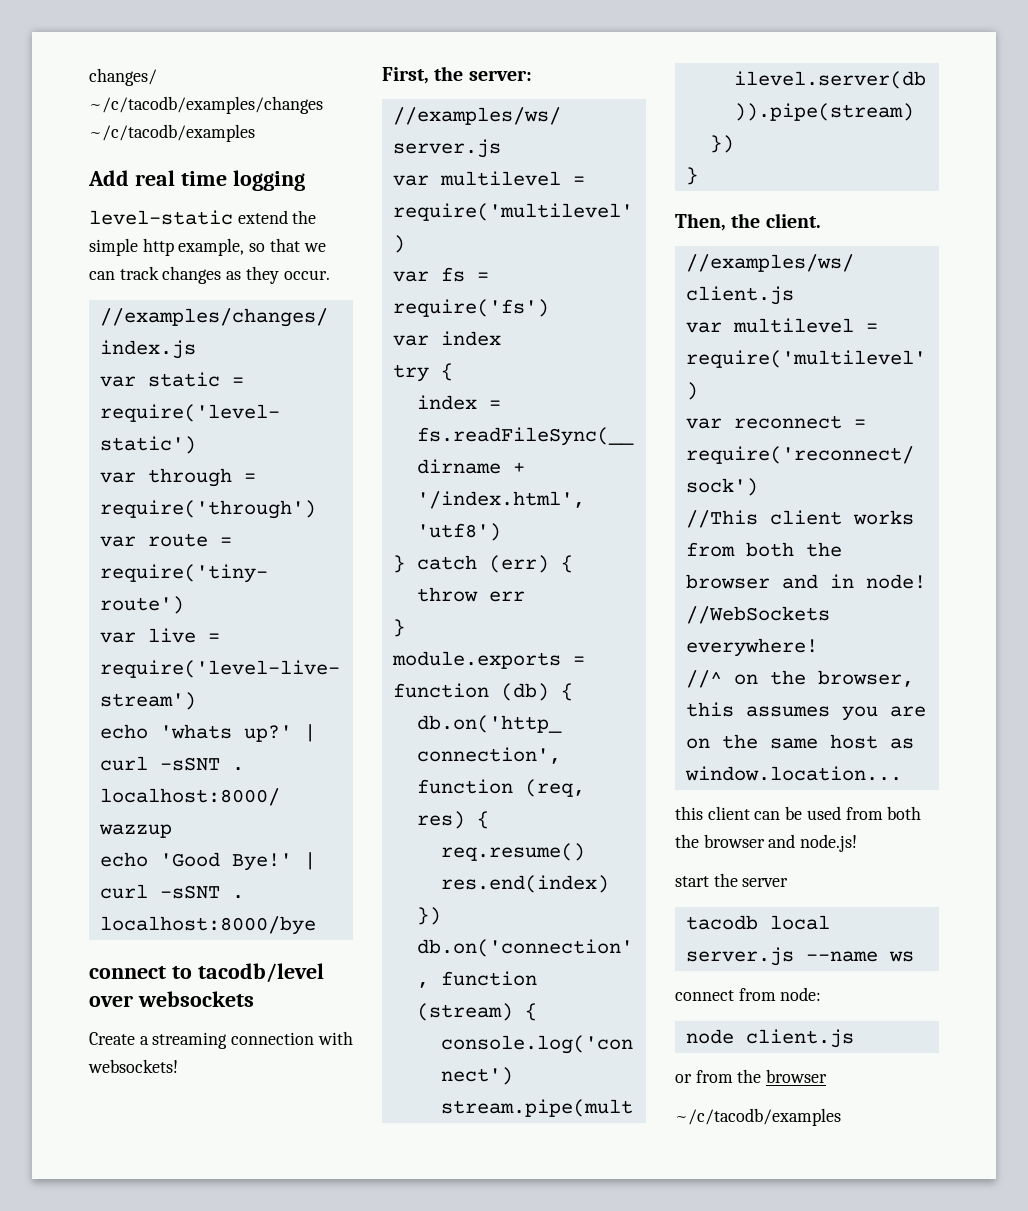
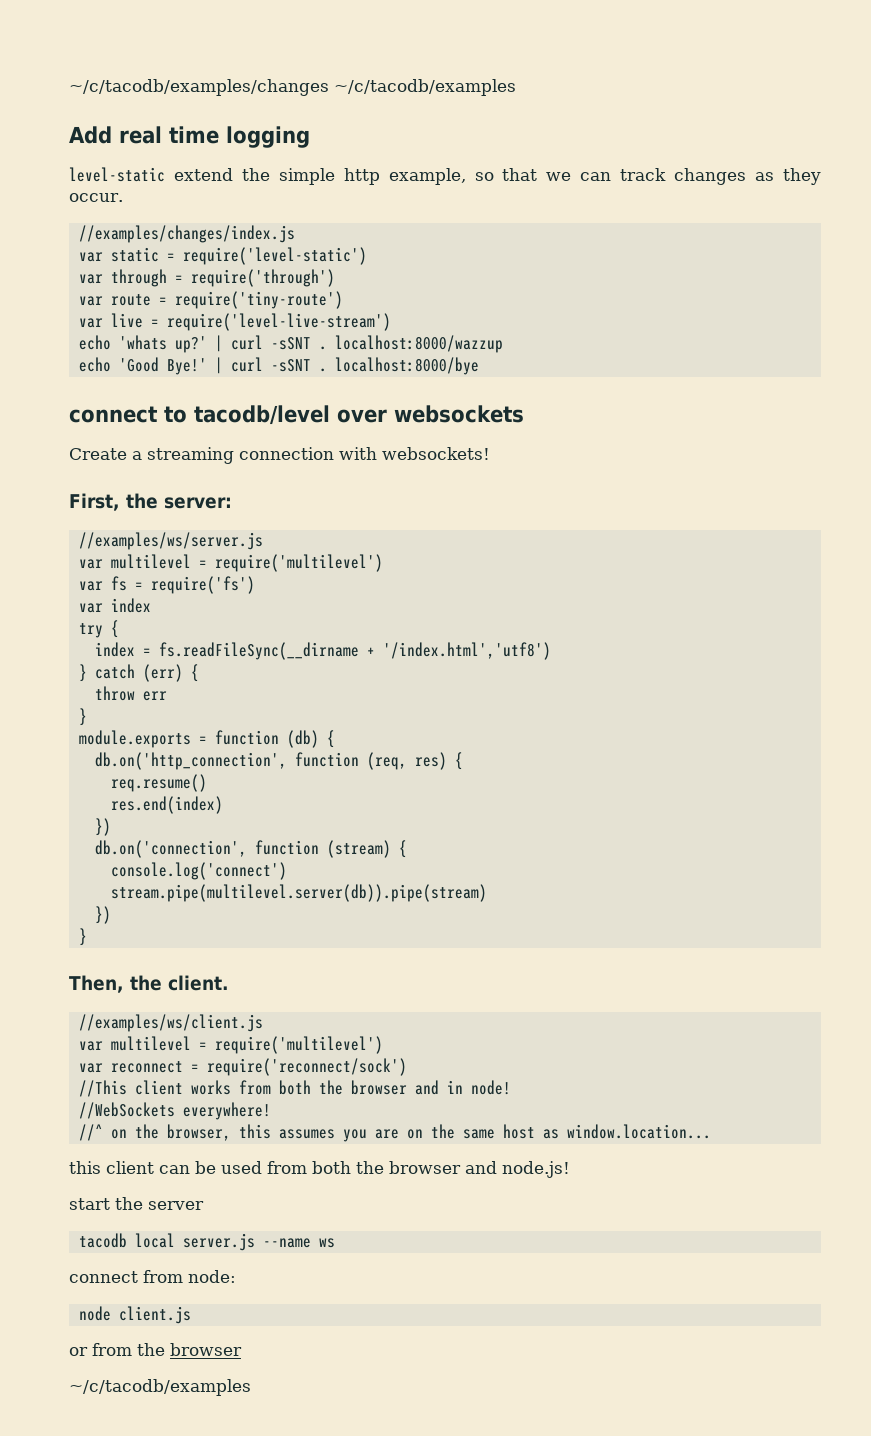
- changes/ ~/c/tacodb/examples/changes ~/c/tacodb/examples
+ ~/c/tacodb/examples/changes ~/c/tacodb/examples

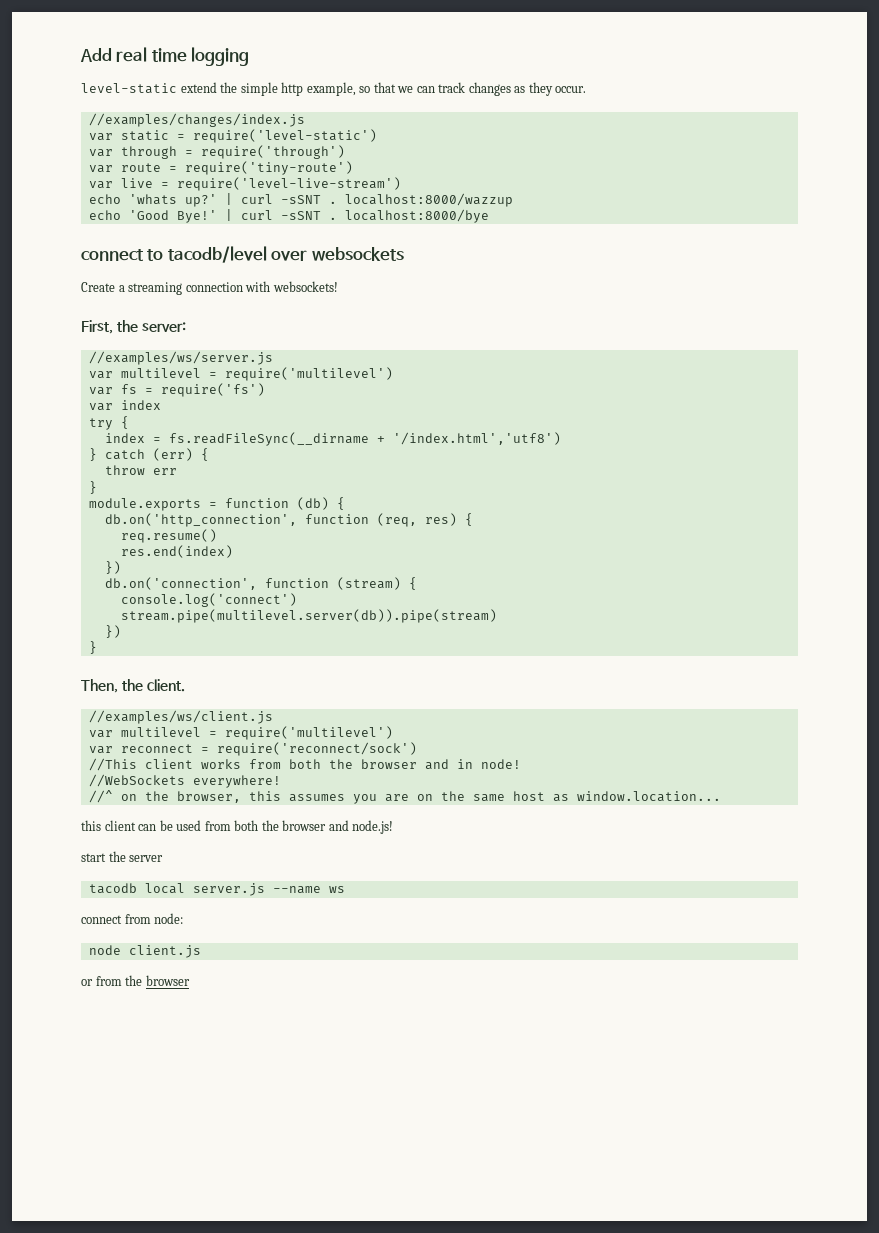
- ~/c/tacodb/examples/changes ~/c/tacodb/examples
  or from the browser
- ~/c/tacodb/examples

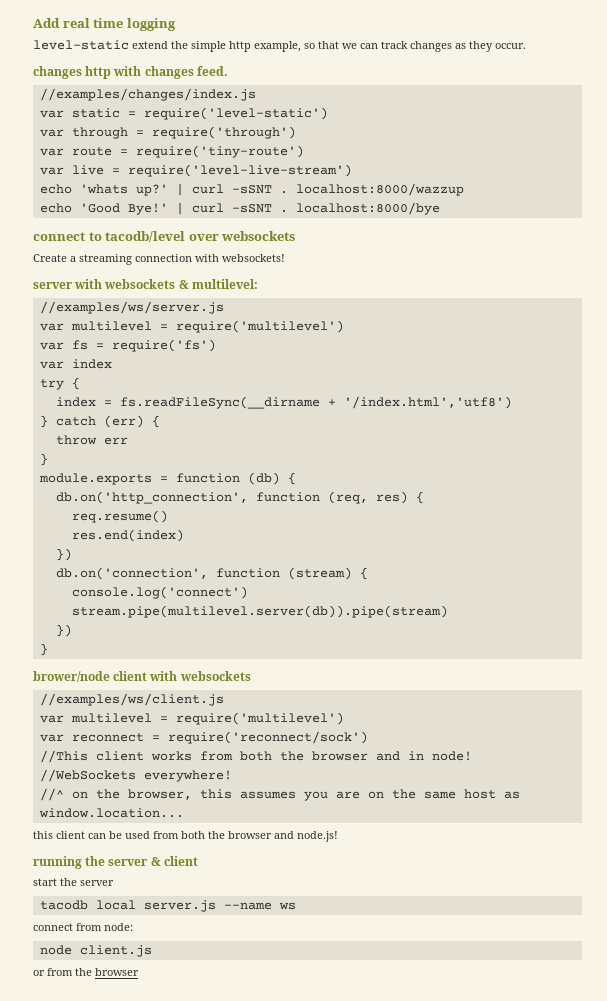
+ changes http with changes feed.
- First, the server:
+ server with websockets & multilevel:
- Then, the client.
+ brower/node client with websockets
+ running the server & client

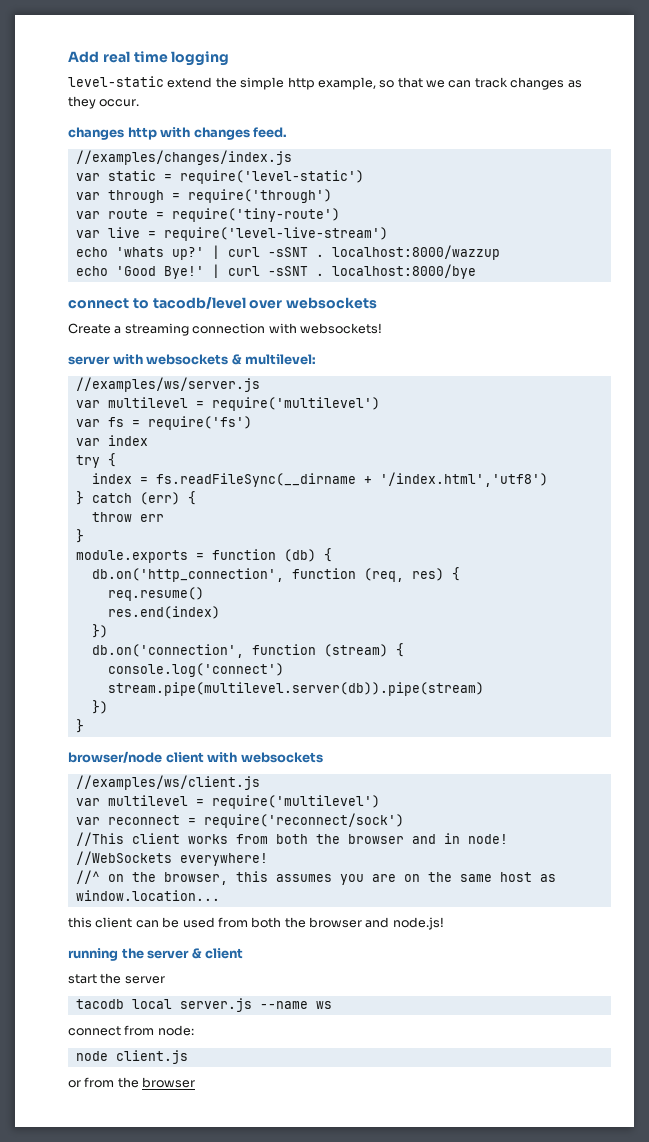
- brower/node client with websockets
+ browser/node client with websockets

